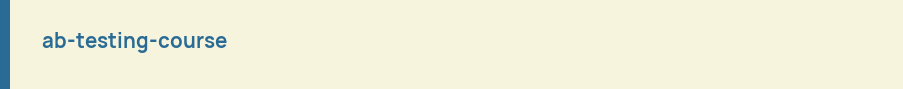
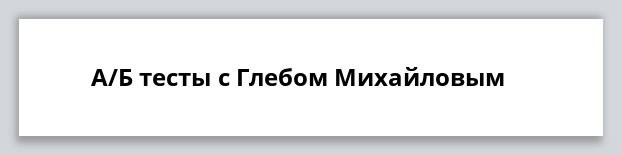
- ab-testing-course
+ А/Б тесты с Глебом Михайловым

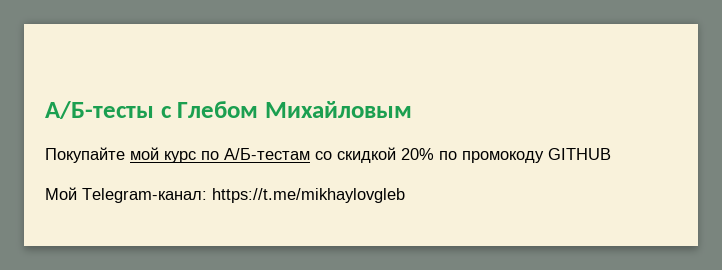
- А/Б тесты с Глебом Михайловым
+ А/Б-тесты с Глебом Михайловым
+ Покупайте мой курс по А/Б-тестам со скидкой 20% по промокоду GITHUB
+ Мой Telegram-канал: https://t.me/mikhaylovgleb

